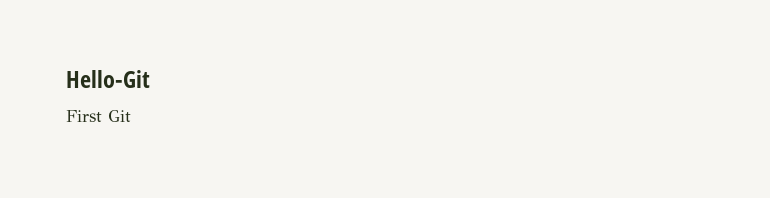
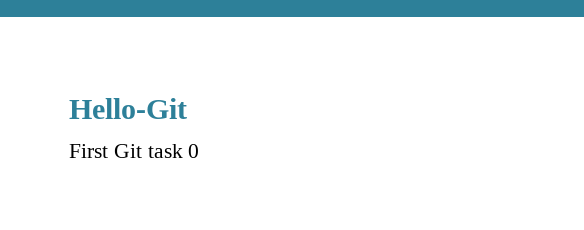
- First Git
+ First Git task 0

